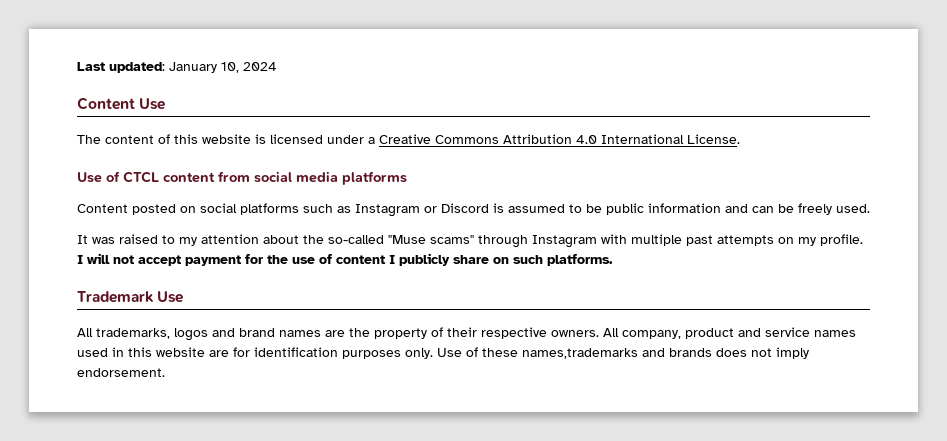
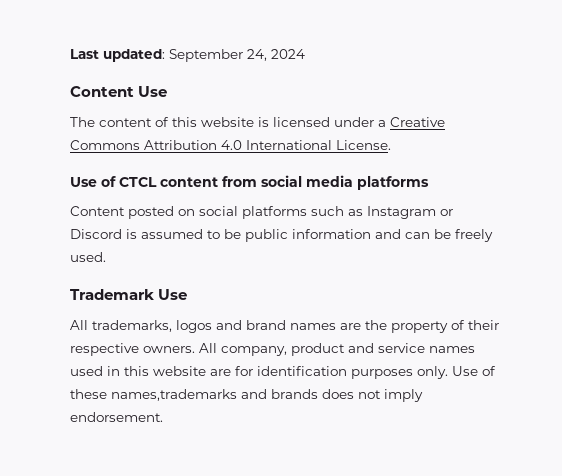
- Last updated: January 10, 2024
+ Last updated: September 24, 2024
- It was raised to my attention about the so-called "Muse scams" through Instagram with multiple past attempts on my profile. I will not accept payment for the use of content I publicly share on such platforms.

